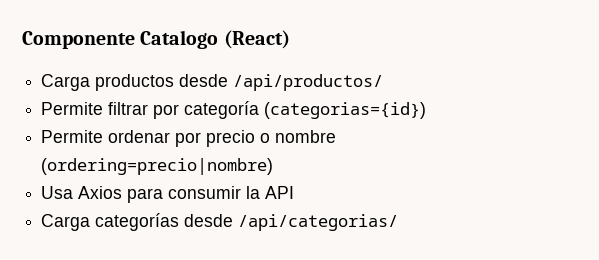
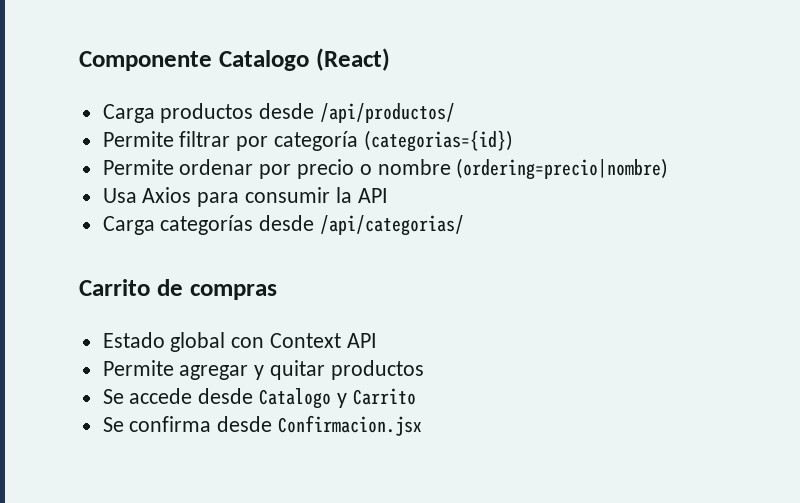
+ Carrito de compras
+ Estado global con Context API
+ Permite agregar y quitar productos
+ Se accede desde Catalogo y Carrito
+ Se confirma desde Confirmacion.jsx

